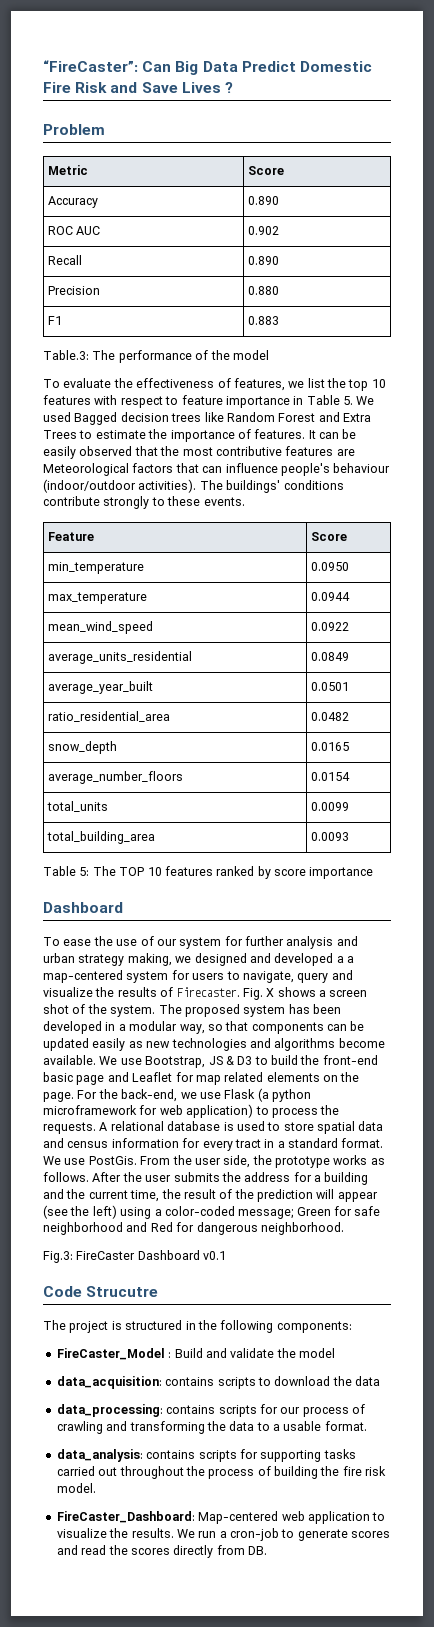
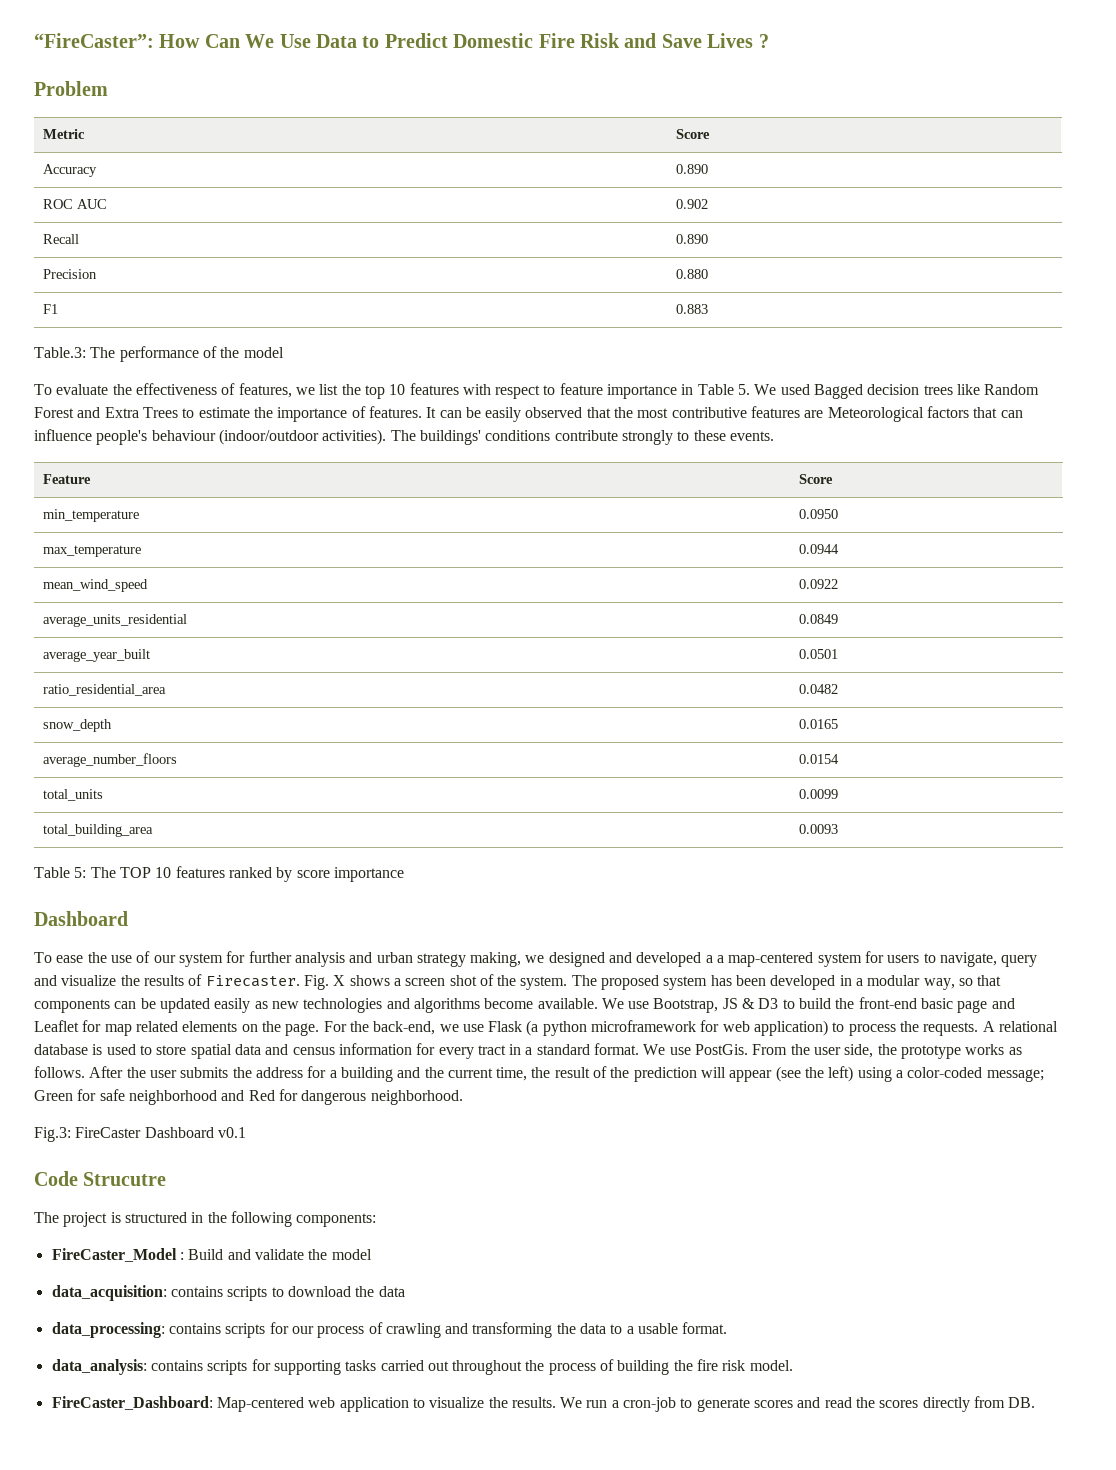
- “FireCaster”: Can Big Data Predict Domestic Fire Risk and Save Lives ?
+ “FireCaster”: How Can We Use Data to Predict Domestic Fire Risk and Save Lives ?

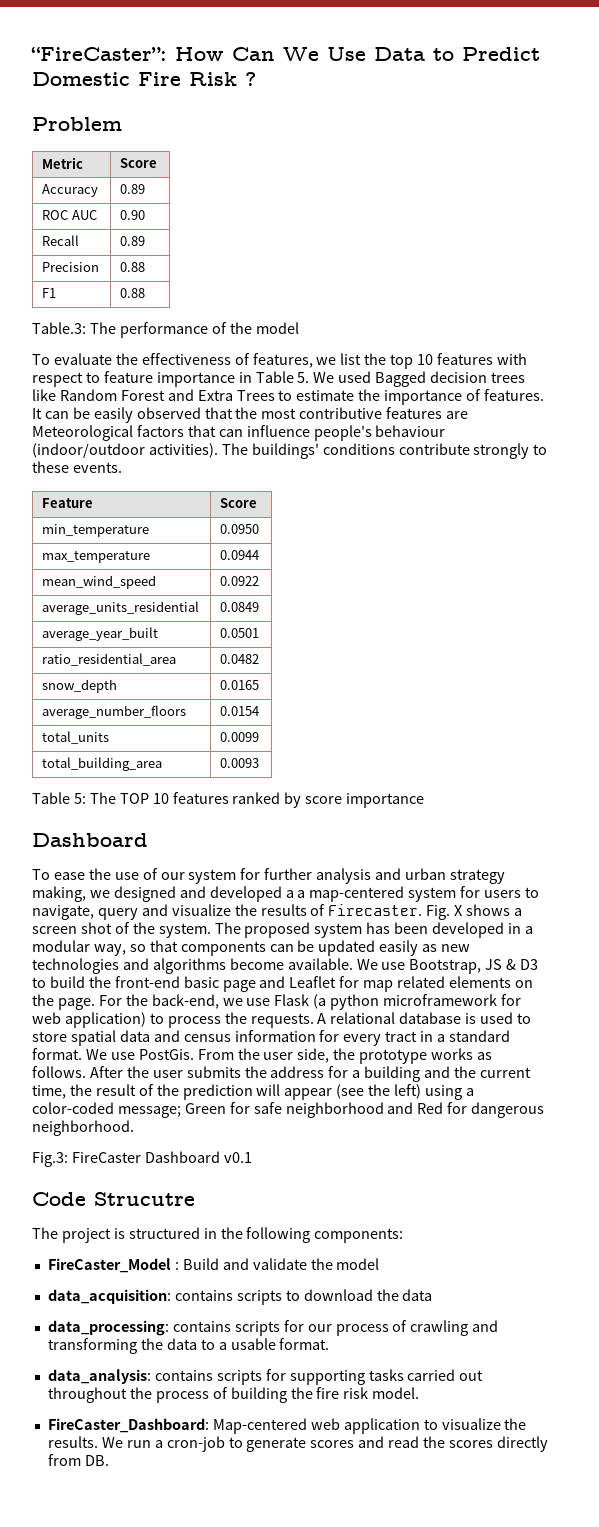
- “FireCaster”: How Can We Use Data to Predict Domestic Fire Risk and Save Lives ?
+ “FireCaster”: How Can We Use Data to Predict Domestic Fire Risk ?
- Accuracy | 0.890
+ Accuracy | 0.89
- ROC AUC | 0.902
+ ROC AUC | 0.90
- Recall | 0.890
+ Recall | 0.89
- Precision | 0.880
+ Precision | 0.88
- F1 | 0.883
+ F1 | 0.88

